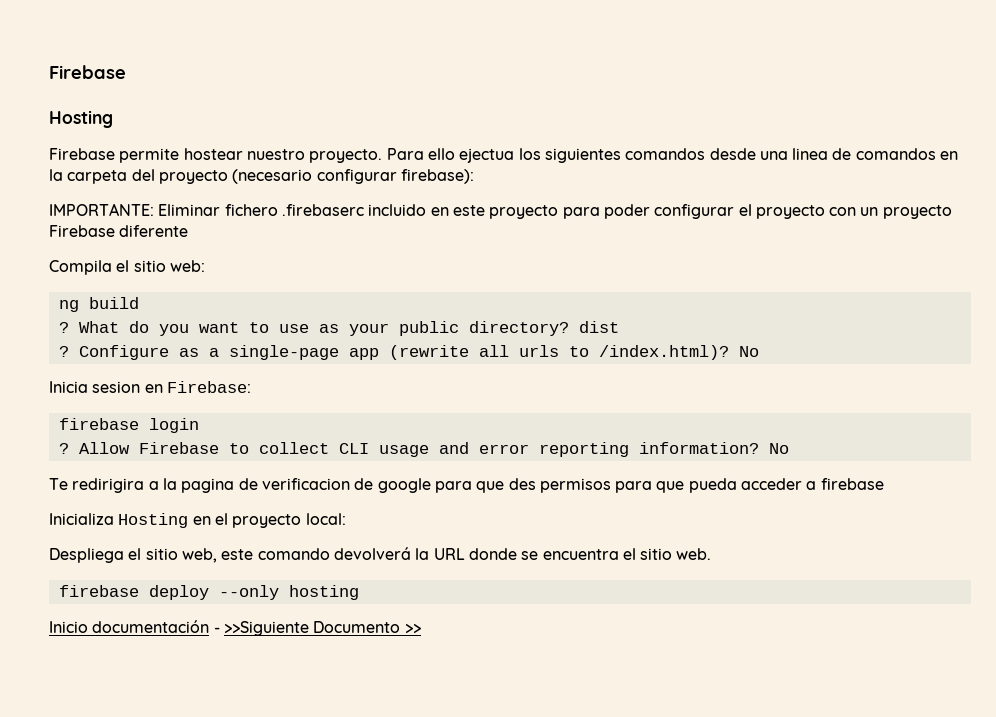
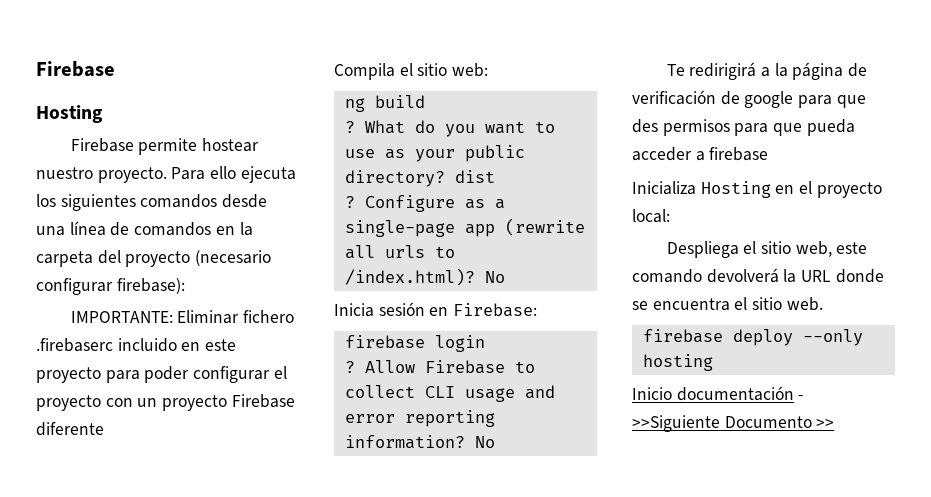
- Para ello ejectua los siguientes comandos desde una linea de comandos en la carpeta del proyecto (necesario configurar firebase):
+ Para ello ejecuta los siguientes comandos desde una línea de comandos en la carpeta del proyecto (necesario configurar firebase):
- Inicia sesion en Firebase:
+ Inicia sesión en Firebase:
- Te redirigira a la pagina de verificacion de google para que des permisos para que pueda acceder a firebase
+ Te redirigirá a la página de verificación de google para que des permisos para que pueda acceder a firebase

